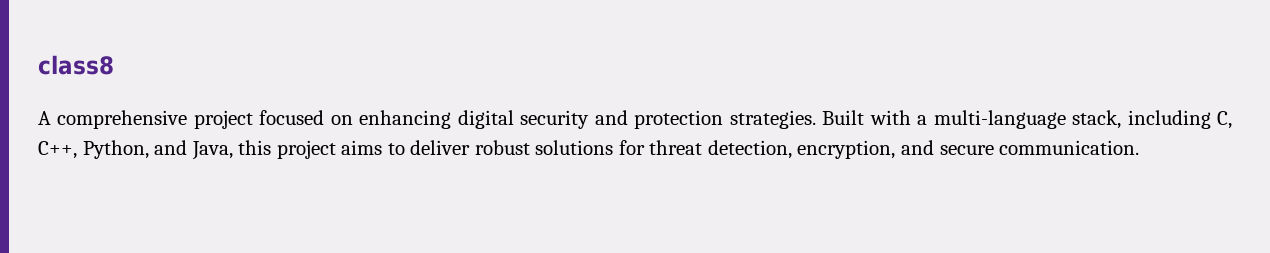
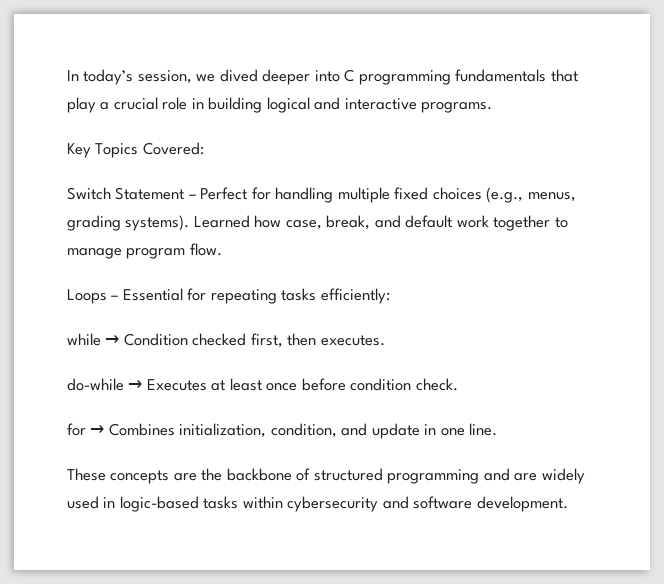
- class8
- A comprehensive project focused on enhancing digital security and protection strategies. Built with a multi-language stack, including C, C++, Python, and Java, this project aims to deliver robust solutions for threat detection, encryption, and secure communication.
+ In today’s session, we dived deeper into C programming fundamentals that play a crucial role in building logical and interactive programs.
+ Key Topics Covered:
+ Switch Statement – Perfect for handling multiple fixed choices (e.g., menus, grading systems). Learned how case, break, and default work together to manage program flow.
+ Loops – Essential for repeating tasks efficiently:
+ while → Condition checked first, then executes.
+ do-while → Executes at least once before condition check.
+ for → Combines initialization, condition, and update in one line.
+ These concepts are the backbone of structured programming and are widely used in logic-based tasks within cybersecurity and software development.

